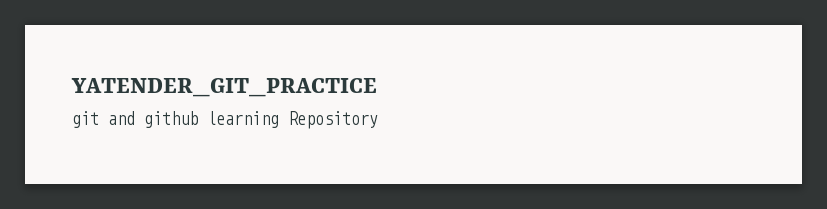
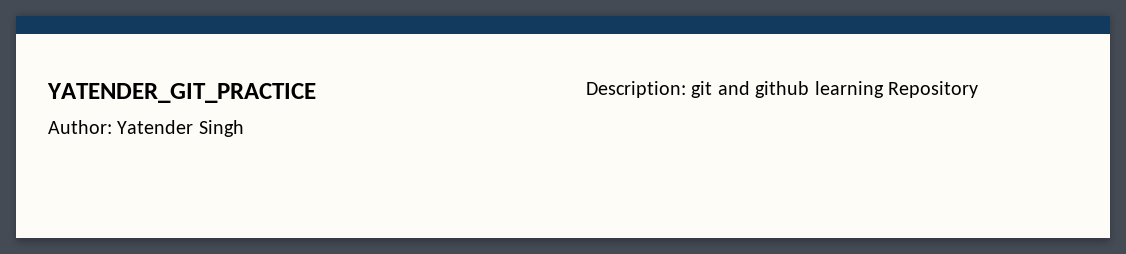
- git and github learning Repository
+ Author: Yatender Singh
+ Description: git and github learning Repository

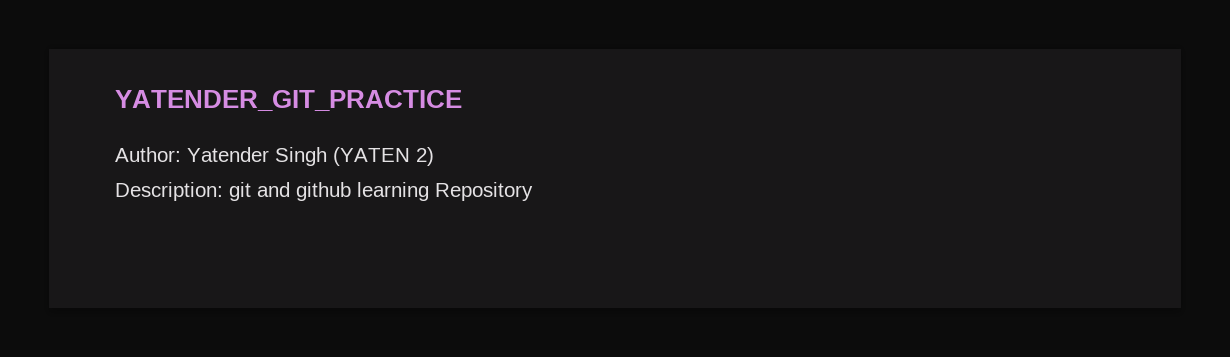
- Author: Yatender Singh
+ Author: Yatender Singh (YATEN 2)

